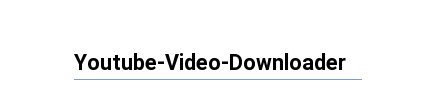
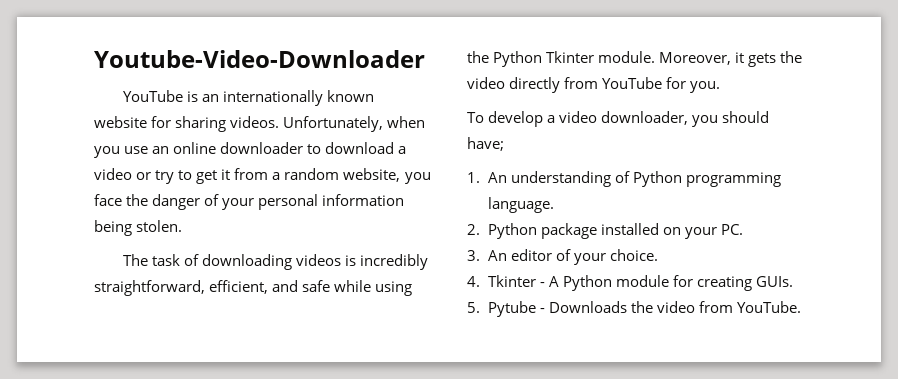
+ YouTube is an internationally known website for sharing videos. Unfortunately, when you use an online downloader to download a video or try to get it from a random website, you face the danger of your personal information being stolen.
+ The task of downloading videos is incredibly straightforward, efficient, and safe while using the Python Tkinter module. Moreover, it gets the video directly from YouTube for you.
+ To develop a video downloader, you should have;
+ 1. An understanding of Python programming language.
+ 2. Python package installed on your PC.
+ 3. An editor of your choice.
+ 4. Tkinter - A Python module for creating GUIs.
+ 5. Pytube - Downloads the video from YouTube.

